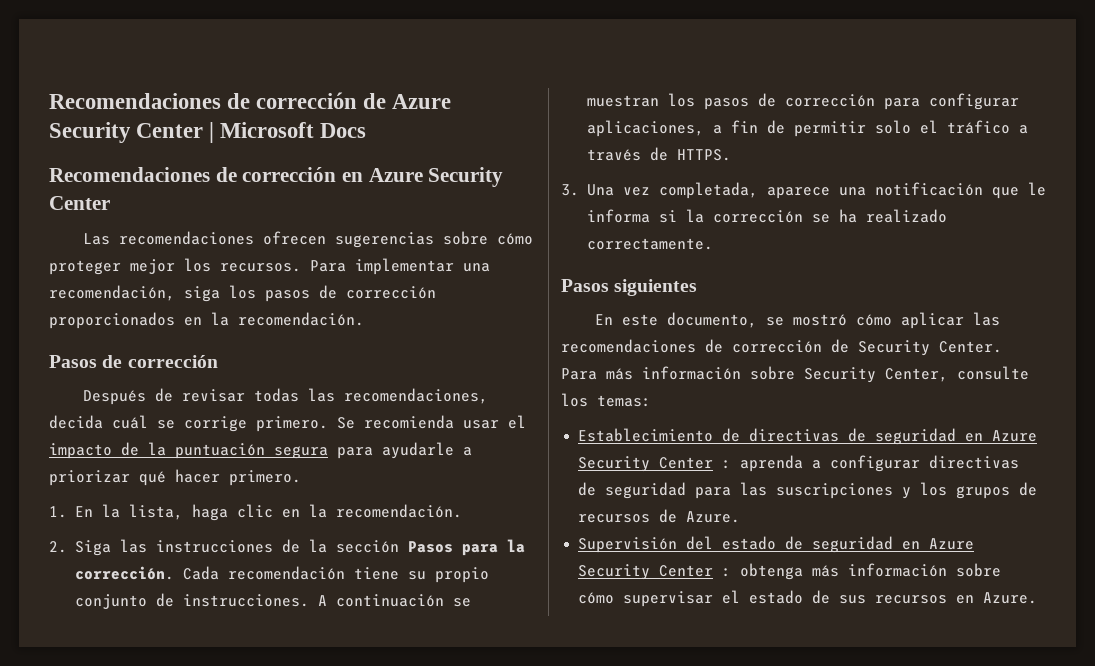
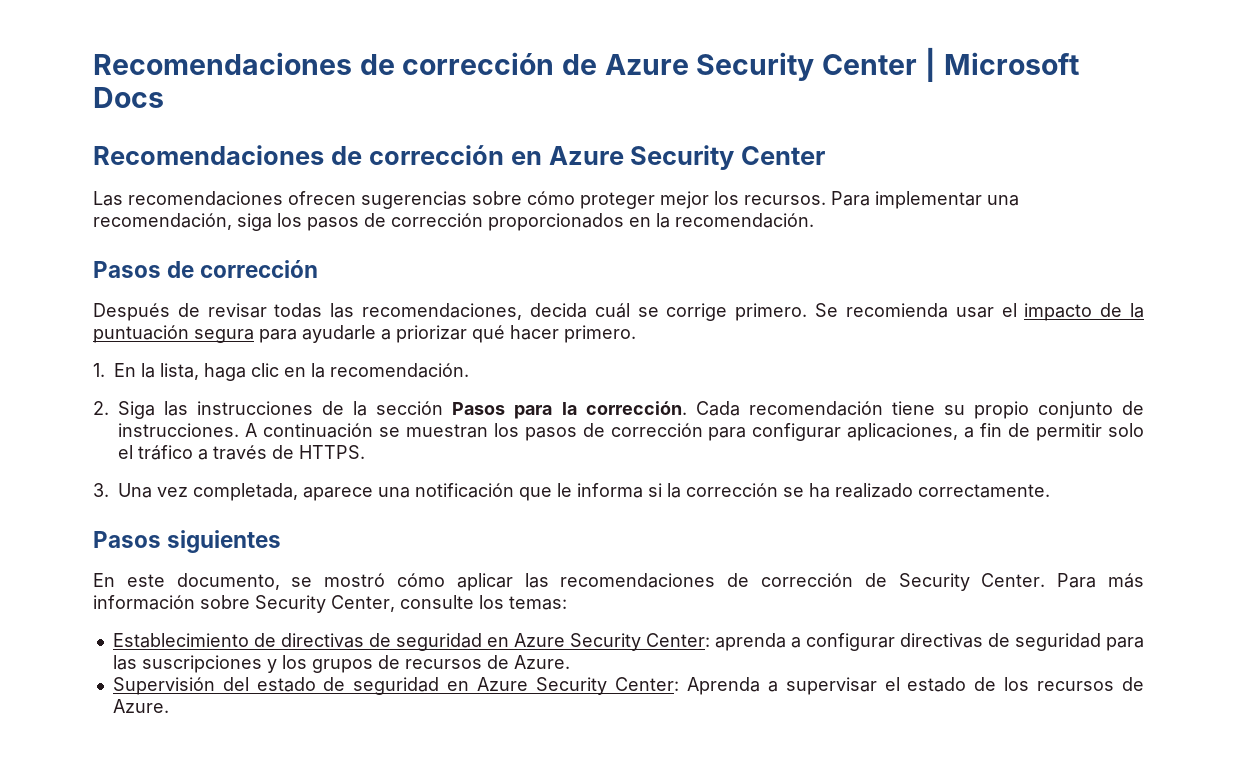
- Establecimiento de directivas de seguridad en Azure Security Center : aprenda a configurar directivas de seguridad para las suscripciones y los grupos de recursos de Azure.
+ Establecimiento de directivas de seguridad en Azure Security Center: aprenda a configurar directivas de seguridad para las suscripciones y los grupos de recursos de Azure.
- Supervisión del estado de seguridad en Azure Security Center : obtenga más información sobre cómo supervisar el estado de sus recursos en Azure.
+ Supervisión del estado de seguridad en Azure Security Center: Aprenda a supervisar el estado de los recursos de Azure.

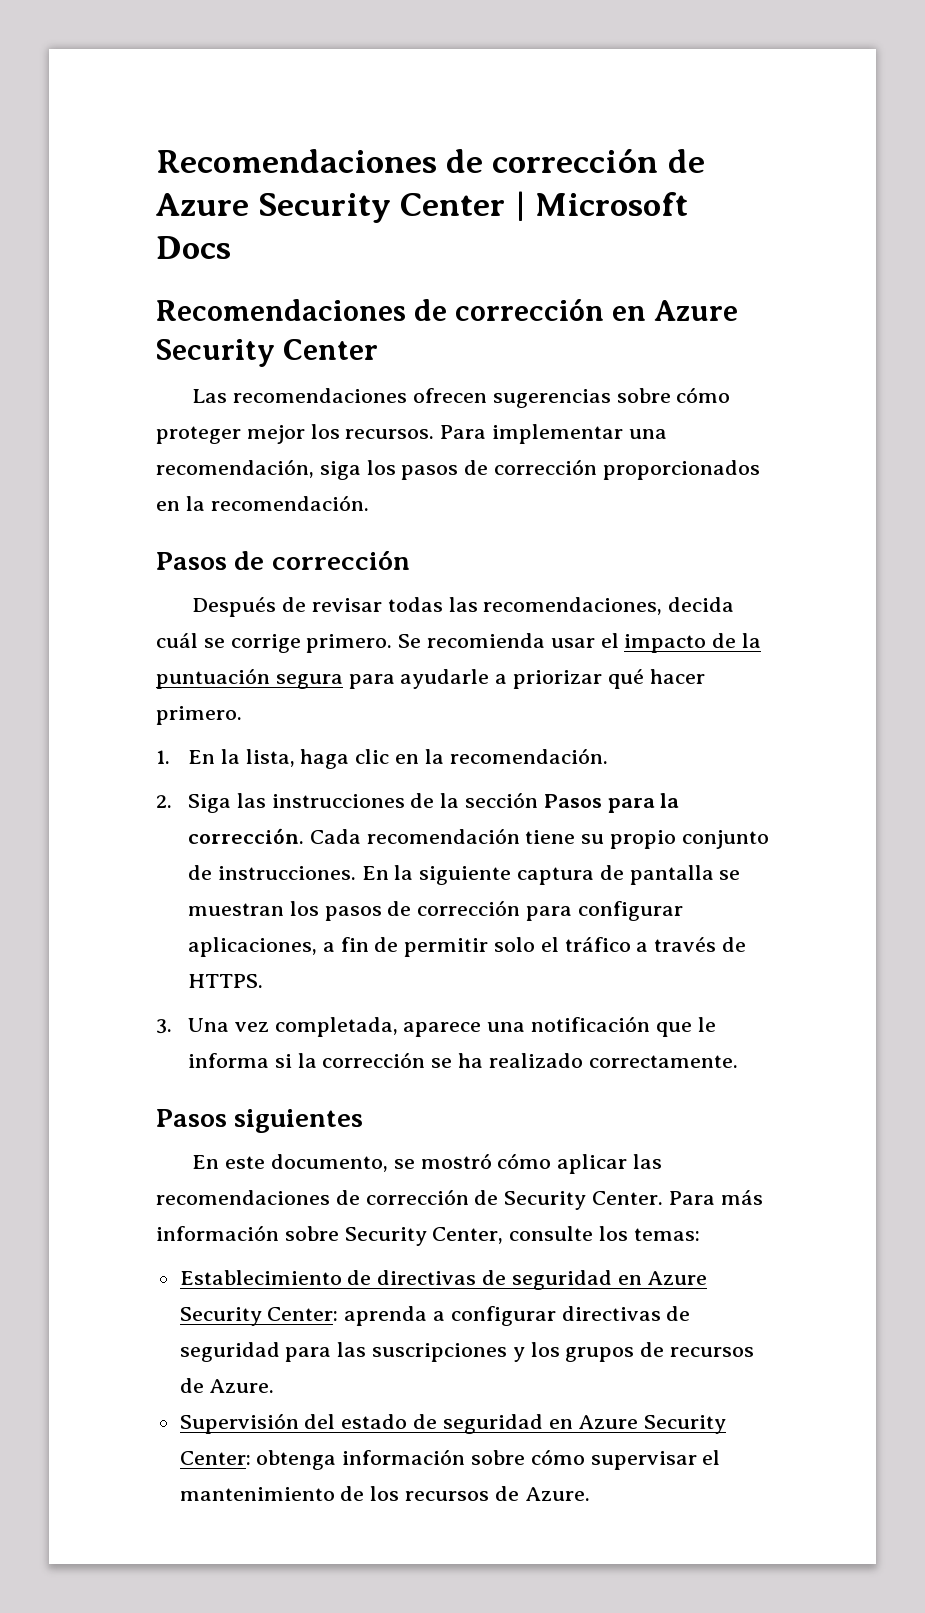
- A continuación se muestran los pasos de corrección para configurar aplicaciones, a fin de permitir solo el tráfico a través de HTTPS.
+ En la siguiente captura de pantalla se muestran los pasos de corrección para configurar aplicaciones, a fin de permitir solo el tráfico a través de HTTPS.
- Supervisión del estado de seguridad en Azure Security Center: Aprenda a supervisar el estado de los recursos de Azure.
+ Supervisión del estado de seguridad en Azure Security Center: obtenga información sobre cómo supervisar el mantenimiento de los recursos de Azure.

